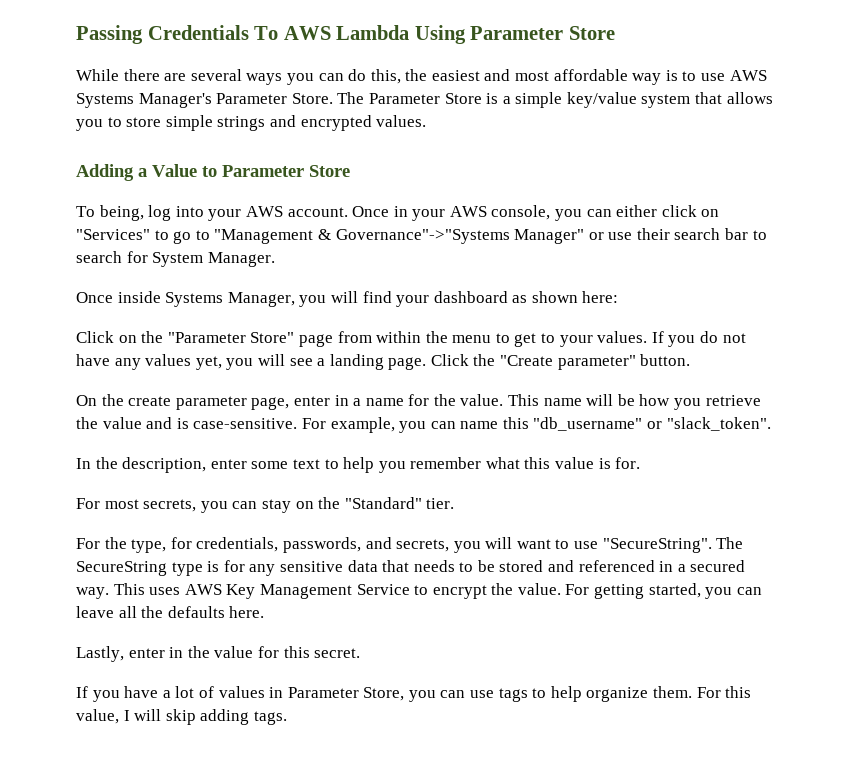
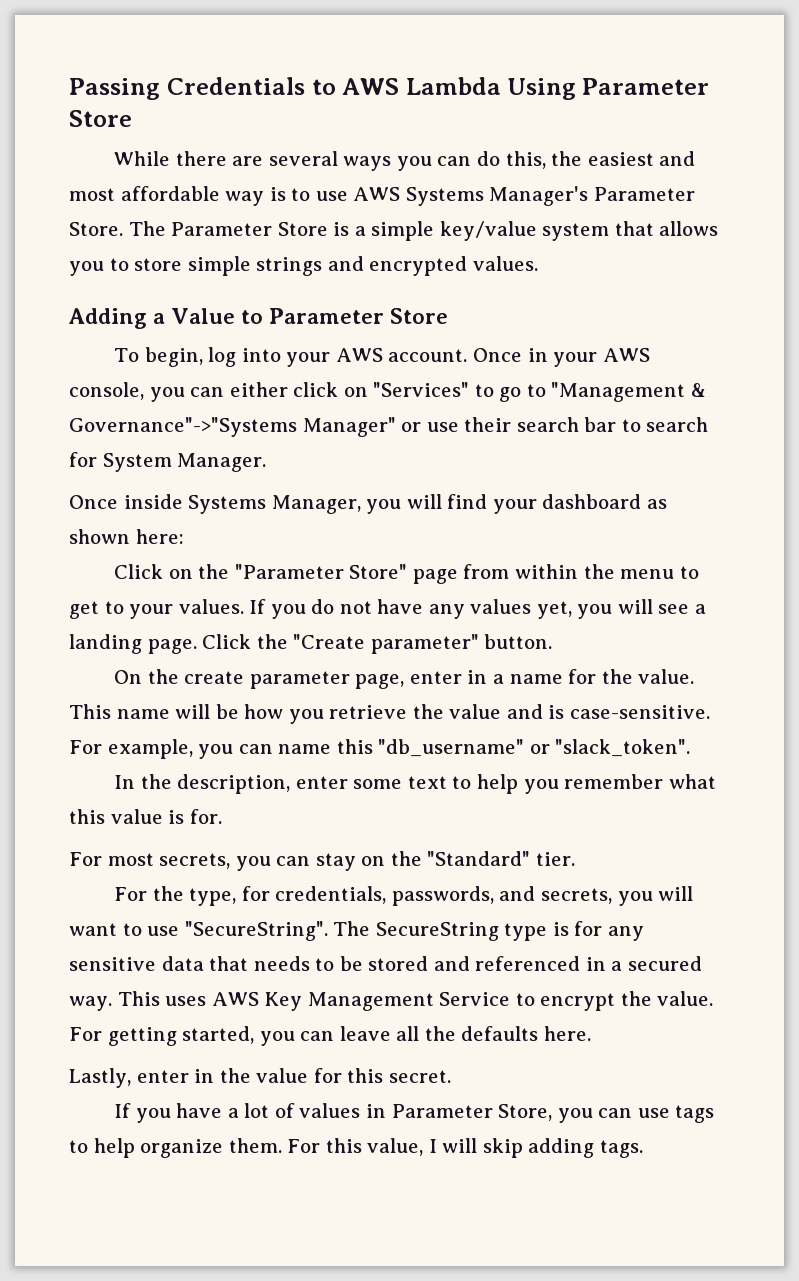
- Passing Credentials To AWS Lambda Using Parameter Store
+ Passing Credentials to AWS Lambda Using Parameter Store
- To being, log into your AWS account.
+ To begin, log into your AWS account.

